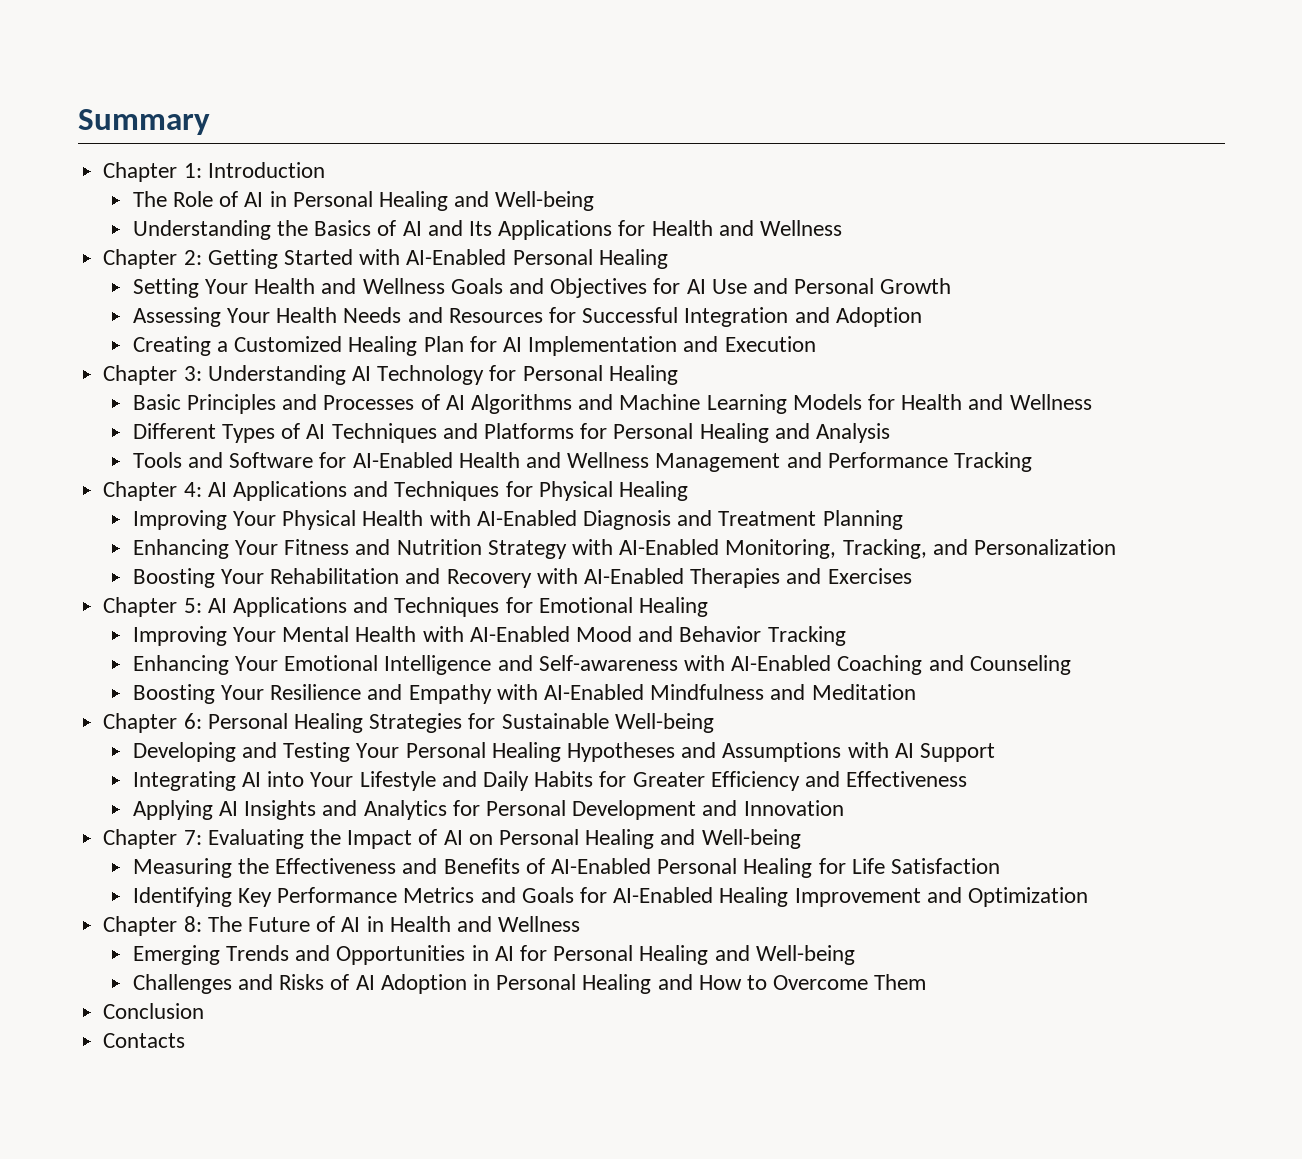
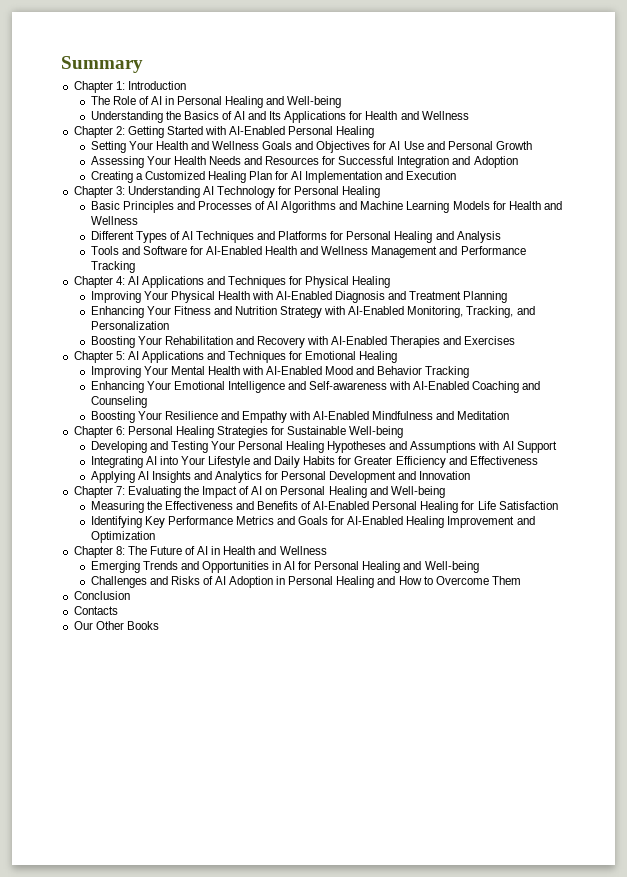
+ Our Other Books

